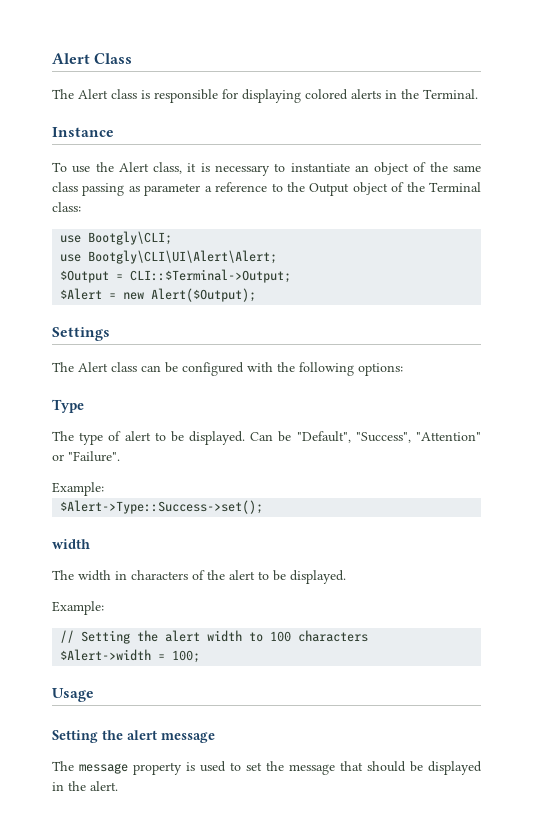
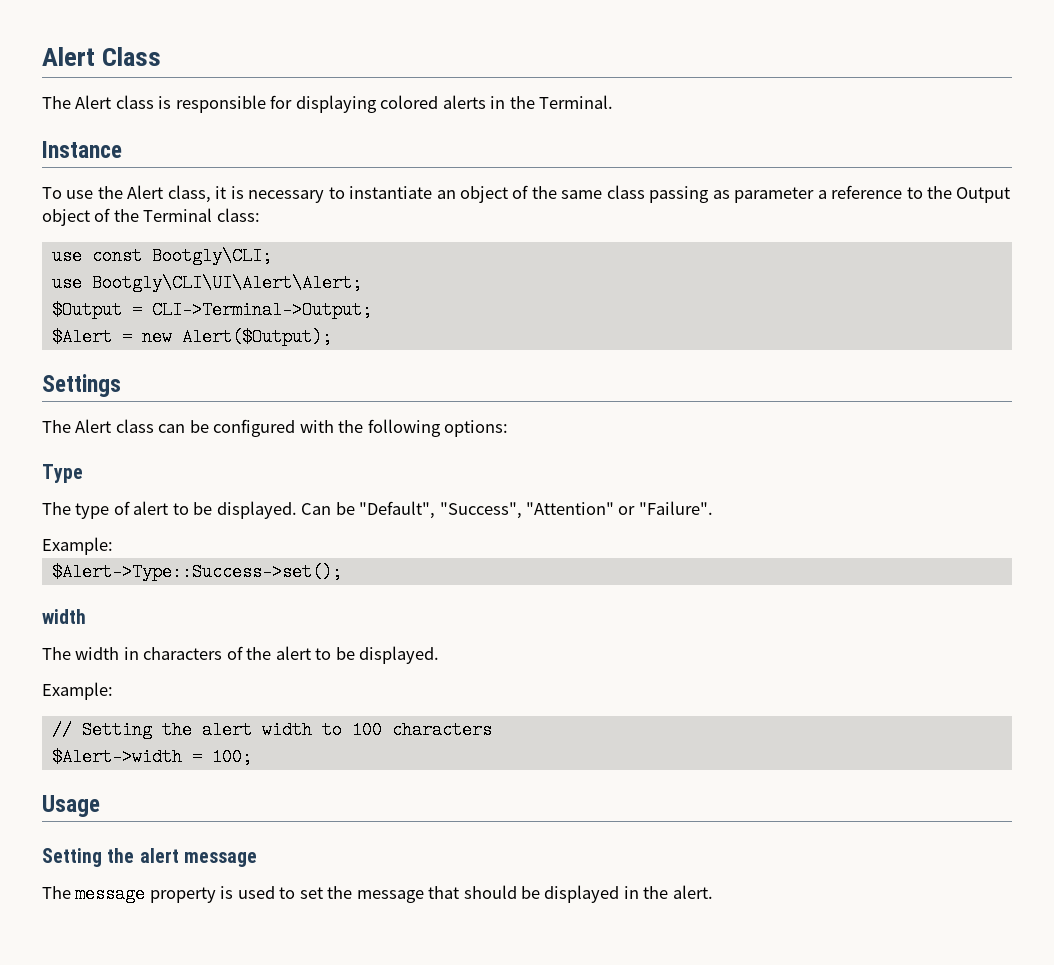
- use Bootgly\CLI;
+ use const Bootgly\CLI;
- $Output = CLI::$Terminal->Output;
+ $Output = CLI->Terminal->Output;

